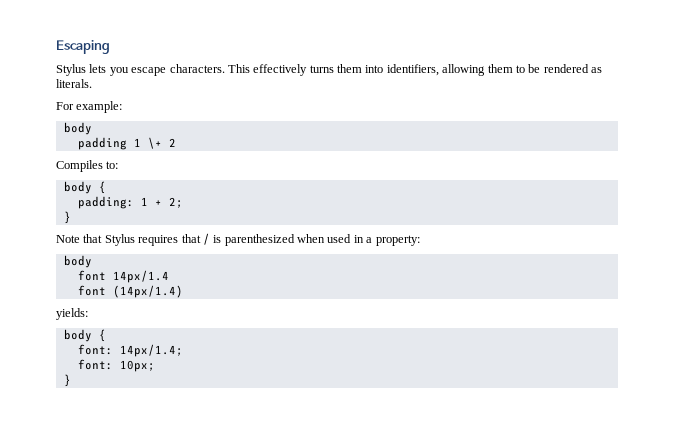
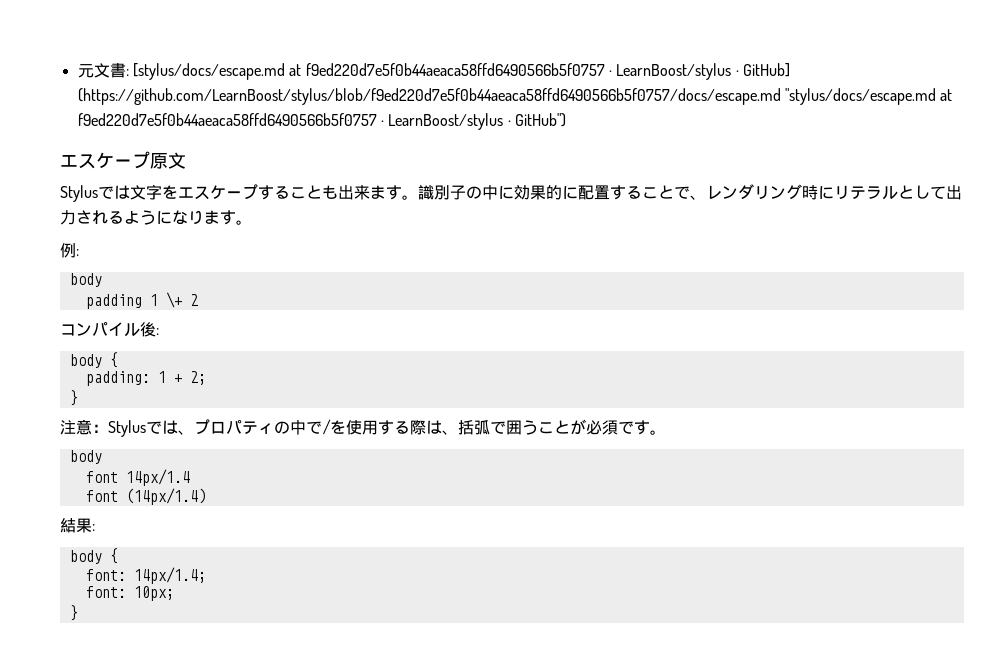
- Escaping
- Stylus lets you escape characters. This effectively turns them into identifiers, allowing them to be rendered as literals.
- For example:
+ 元文書: [stylus/docs/escape.md at f9ed220d7e5f0b44aeaca58ffd6490566b5f0757 · LearnBoost/stylus · GitHub] (https://github.com/LearnBoost/stylus/blob/f9ed220d7e5f0b44aeaca58ffd6490566b5f0757/docs/escape.md "stylus/docs/escape.md at f9ed220d7e5f0b44aeaca58ffd6490566b5f0757 · LearnBoost/stylus · GitHub")
+ エスケープ原文
+ Stylusでは文字をエスケープすることも出来ます。識別子の中に効果的に配置することで、レンダリング時にリテラルとして出力されるようになります。
+ 例:
- Compiles to:
+ コンパイル後:
- Note that Stylus requires that / is parenthesized when used in a property:
+ 注意：Stylusでは、プロパティの中で/を使用する際は、括弧で囲うことが必須です。
- yields:
+ 結果:

